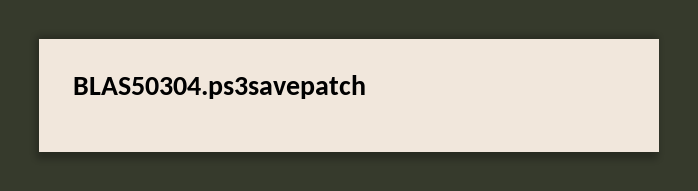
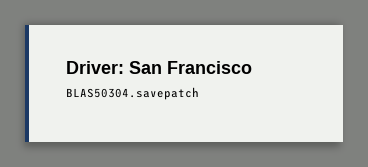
- BLAS50304.ps3savepatch
+ Driver: San Francisco
+ BLAS50304.savepatch

